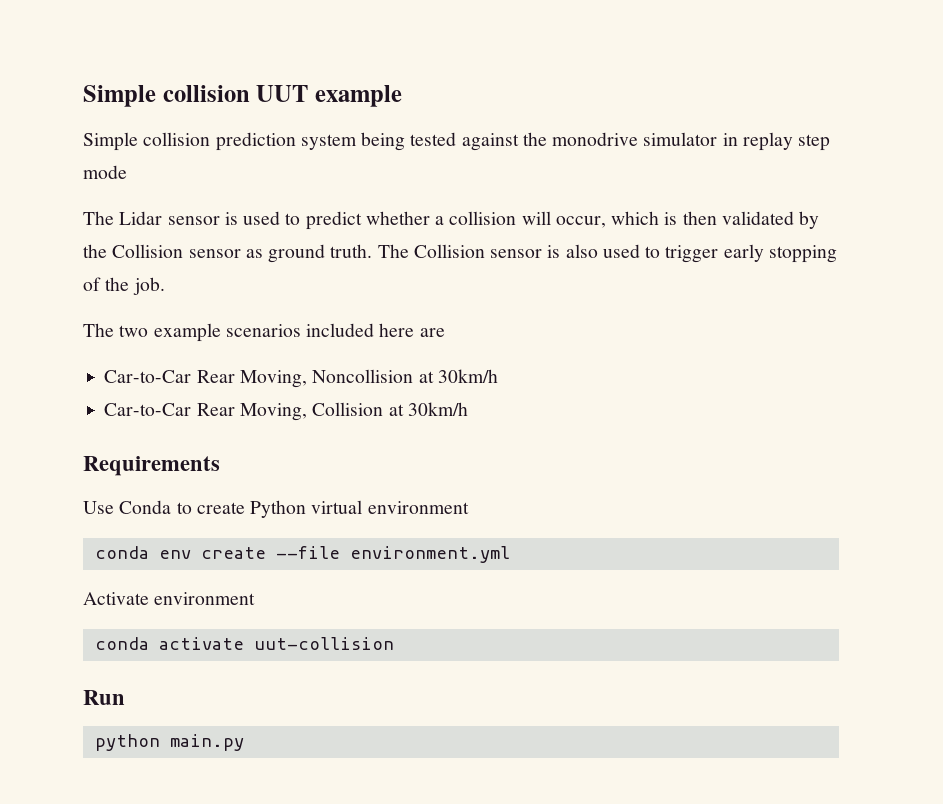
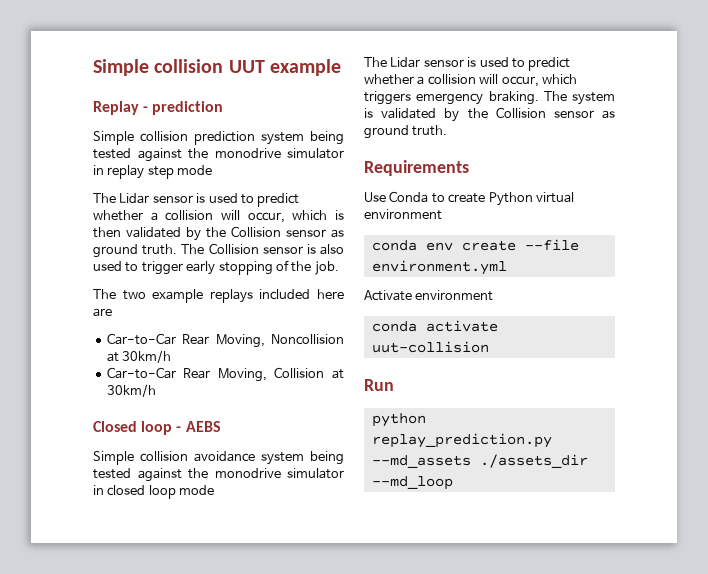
+ Replay - prediction
- The two example scenarios included here are
+ The two example replays included here are
+ Closed loop - AEBS
+ Simple collision avoidance system being tested against the monodrive simulator in closed loop mode
+ The Lidar sensor is used to predict whether a collision will occur, which triggers emergency braking. The system is validated by the Collision sensor as ground truth.
- python main.py
+ python replay_prediction.py --md_assets ./assets_dir --md_loop

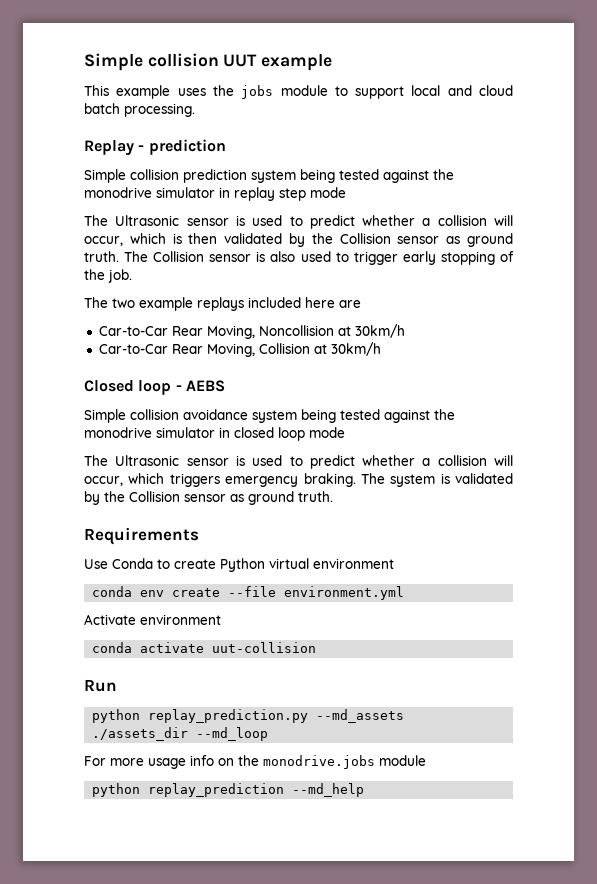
+ This example uses the jobs module to support local and cloud batch processing.
- The Lidar sensor is used to predict whether a collision will occur, which is then validated by the Collision sensor as ground truth.
+ The Ultrasonic sensor is used to predict whether a collision will occur, which is then validated by the Collision sensor as ground truth.
- The Lidar sensor is used to predict whether a collision will occur, which triggers emergency braking.
+ The Ultrasonic sensor is used to predict whether a collision will occur, which triggers emergency braking.
+ For more usage info on the monodrive.jobs module
+ python replay_prediction --md_help

